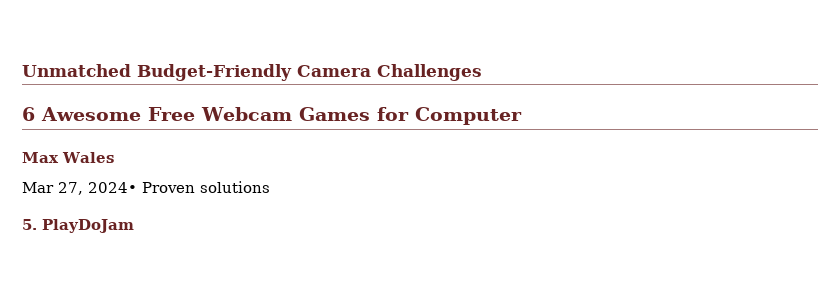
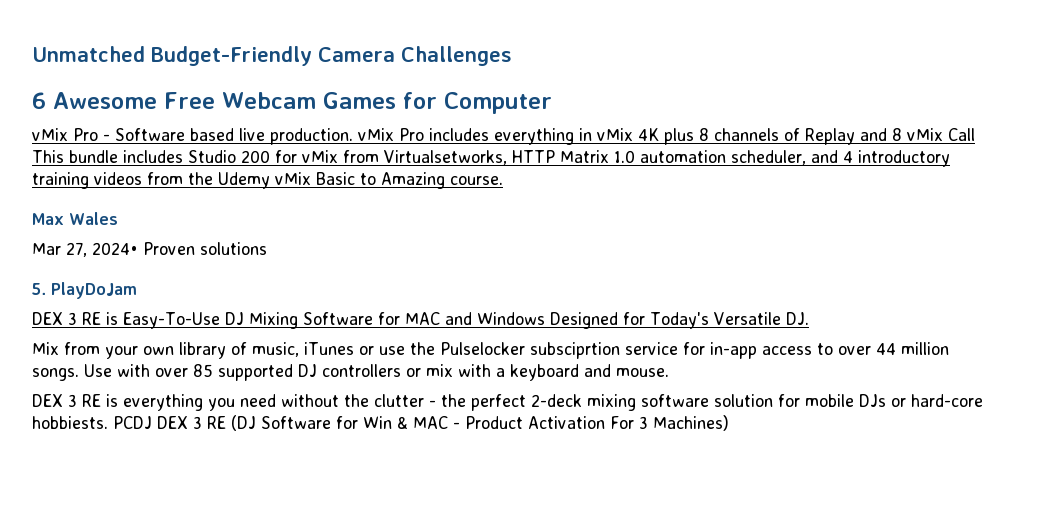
+ vMix Pro - Software based live production. vMix Pro includes everything in vMix 4K plus 8 channels of Replay and 8 vMix Call This bundle includes Studio 200 for vMix from Virtualsetworks, HTTP Matrix 1.0 automation scheduler, and 4 introductory training videos from the Udemy vMix Basic to Amazing course.
+ DEX 3 RE is Easy-To-Use DJ Mixing Software for MAC and Windows Designed for Today's Versatile DJ.
+ Mix from your own library of music, iTunes or use the Pulselocker subsciprtion service for in-app access to over 44 million songs. Use with over 85 supported DJ controllers or mix with a keyboard and mouse.
+ DEX 3 RE is everything you need without the clutter - the perfect 2-deck mixing software solution for mobile DJs or hard-core hobbiests. PCDJ DEX 3 RE (DJ Software for Win & MAC - Product Activation For 3 Machines)

